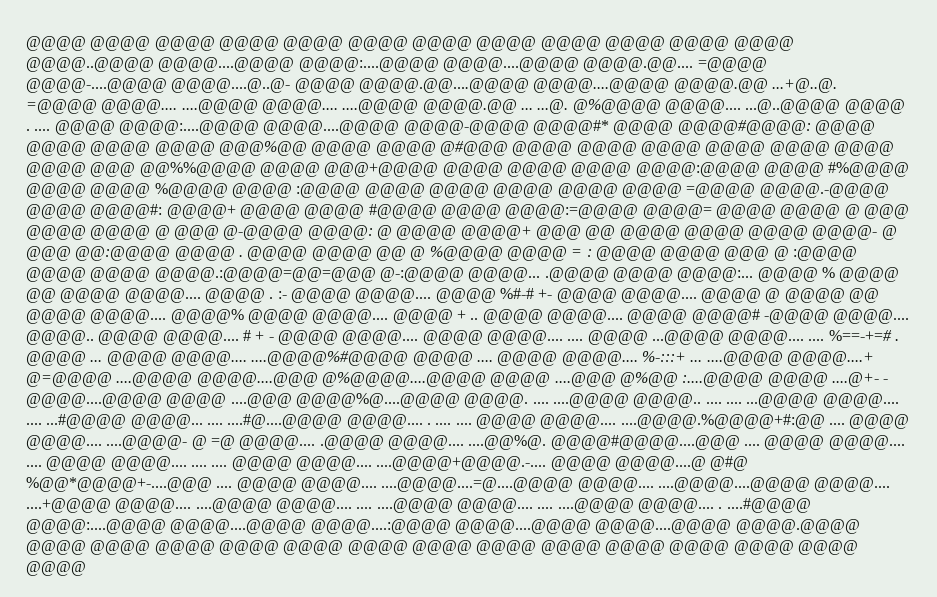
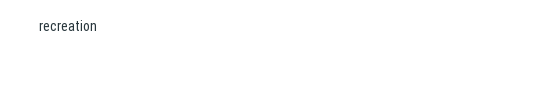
- @@@@ @@@@ @@@@ @@@@ @@@@ @@@@ @@@@ @@@@ @@@@ @@@@ @@@@ @@@@ @@@@..@@@@ @@@@....@@@@ @@@@:....@@@@ @@@@....@@@@ @@@@.@@.... =@@@@ @@@@-....@@@@ @@@@....@..@- @@@@ @@@@.@@....@@@@ @@@@....@@@@ @@@@.@@ ...+@..@. =@@@@ @@@@.... ....@@@@ @@@@.... ....@@@@ @@@@.@@ ... ...@. @%@@@@ @@@@.... ...@..@@@@ @@@@ . .... @@@@ @@@@:....@@@@ @@@@....@@@@ @@@@-@@@@ @@@@#* @@@@ @@@@#@@@@: @@@@ @@@@ @@@@ @@@@ @@@%@@ @@@@ @@@@ @#@@@ @@@@ @@@@ @@@@ @@@@ @@@@ @@@@ @@@@ @@@ @@%%@@@@ @@@@ @@@+@@@@ @@@@ @@@@ @@@@ @@@@:@@@@ @@@@ #%@@@@ @@@@ @@@@ %@@@@ @@@@ :@@@@ @@@@ @@@@ @@@@ @@@@ @@@@ =@@@@ @@@@.-@@@@ @@@@ @@@@#: @@@@+ @@@@ @@@@ #@@@@ @@@@ @@@@:=@@@@ @@@@= @@@@ @@@@ @ @@@ @@@@ @@@@ @ @@@ @-@@@@ @@@@: @ @@@@ @@@@+ @@@ @@ @@@@ @@@@ @@@@ @@@@- @ @@@ @@:@@@@ @@@@ . @@@@ @@@@ @@ @ %@@@@ @@@@ = : @@@@ @@@@ @@@ @ :@@@@ @@@@ @@@@ @@@@.:@@@@=@@=@@@ @-:@@@@ @@@@... .@@@@ @@@@ @@@@:... @@@@ % @@@@ @@ @@@@ @@@@.... @@@@ . :- @@@@ @@@@.... @@@@ %#-# +- @@@@ @@@@.... @@@@ @ @@@@ @@ @@@@ @@@@.... @@@@% @@@@ @@@@.... @@@@ + .. @@@@ @@@@.... @@@@ @@@@# -@@@@ @@@@.... @@@@.. @@@@ @@@@.... # + - @@@@ @@@@.... @@@@ @@@@.... .... @@@@ ...@@@@ @@@@.... .... %==-+=# . @@@@ ... @@@@ @@@@.... ....@@@@%#@@@@ @@@@ .... @@@@ @@@@.... %-:::+ ... ....@@@@ @@@@....+ @=@@@@ ....@@@@ @@@@....@@@ @%@@@@....@@@@ @@@@ ....@@@ @%@@ :....@@@@ @@@@ ....@+- - @@@@....@@@@ @@@@ ....@@@ @@@@%@....@@@@ @@@@. .... ....@@@@ @@@@.. .... .... ...@@@@ @@@@.... .... ...#@@@@ @@@@... .... ....#@....@@@@ @@@@.... . .... .... @@@@ @@@@.... ....@@@@.%@@@@+#:@@ .... @@@@ @@@@.... ....@@@@- @ =@ @@@@.... .@@@@ @@@@.... ....@@%@. @@@@#@@@@....@@@ .... @@@@ @@@@.... .... @@@@ @@@@.... .... .... @@@@ @@@@.... ....@@@@+@@@@.-.... @@@@ @@@@....@ @#@ %@@*@@@@+-....@@@ .... @@@@ @@@@.... ....@@@@....=@....@@@@ @@@@.... ....@@@@....@@@@ @@@@.... ....+@@@@ @@@@.... ....@@@@ @@@@.... .... ....@@@@ @@@@.... .... ....@@@@ @@@@.... . ....#@@@@ @@@@:....@@@@ @@@@....@@@@ @@@@....:@@@@ @@@@....@@@@ @@@@....@@@@ @@@@.@@@@ @@@@ @@@@ @@@@ @@@@ @@@@ @@@@ @@@@ @@@@ @@@@ @@@@ @@@@ @@@@ @@@@ @@@@
+ recreation

